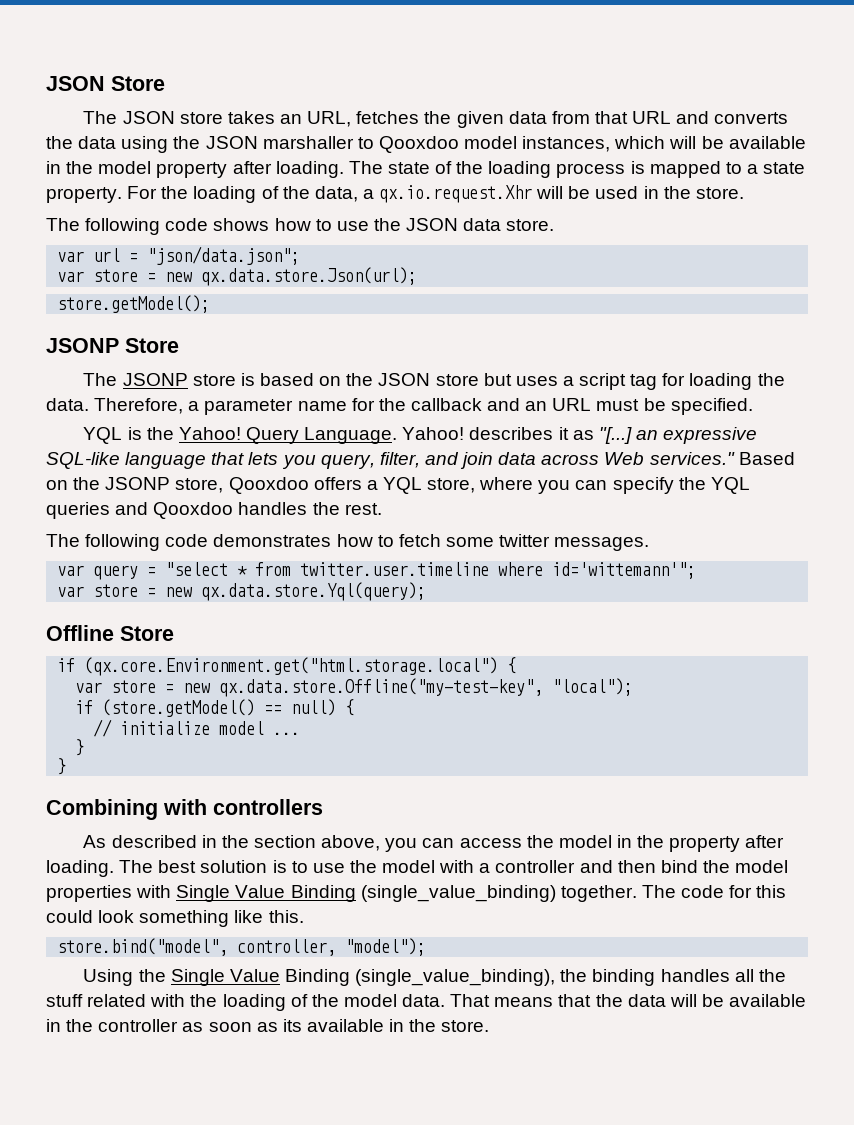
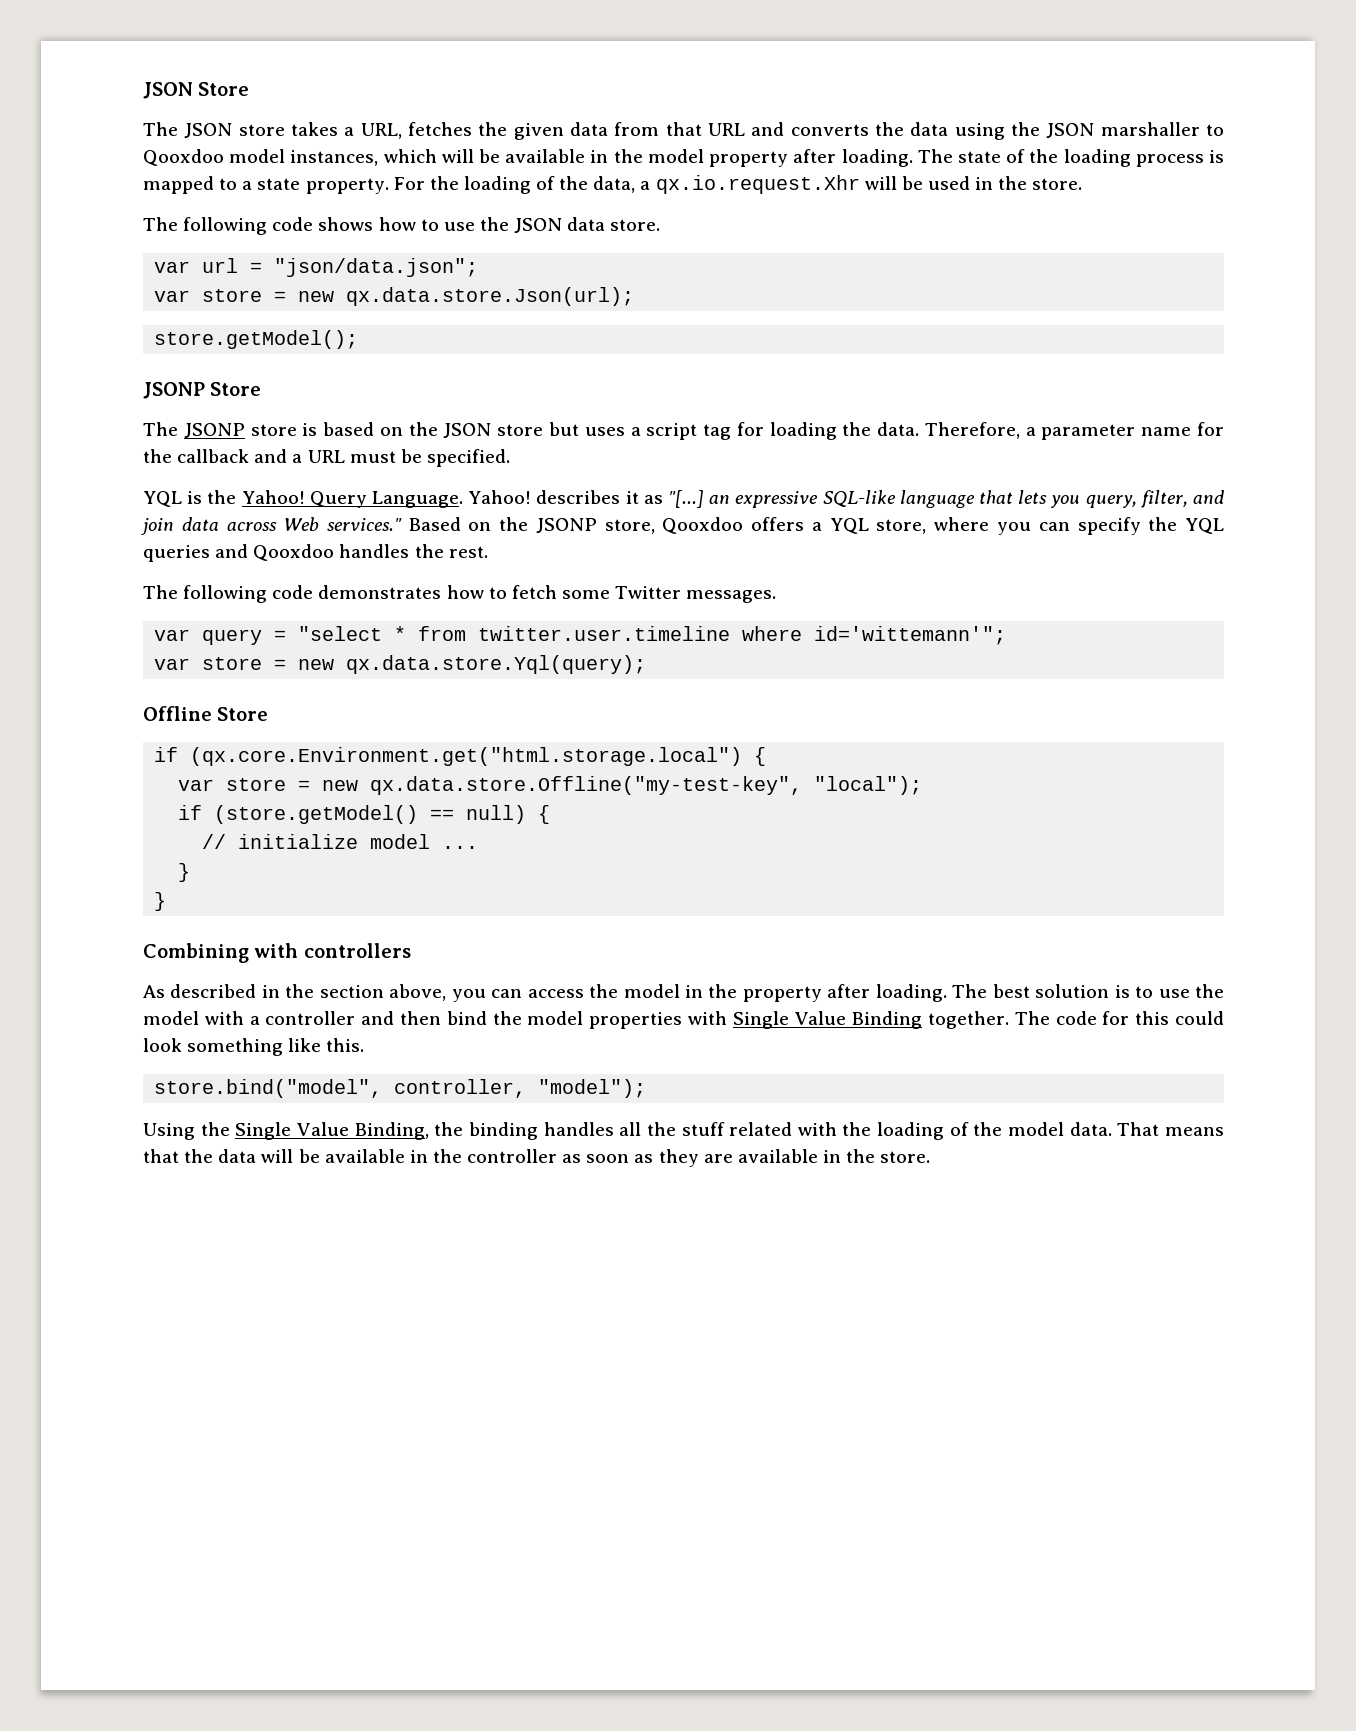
- The JSON store takes an URL, fetches the given data from that URL and converts the data using the JSON marshaller to Qooxdoo model instances, which will be available in the model property after loading.
+ The JSON store takes a URL, fetches the given data from that URL and converts the data using the JSON marshaller to Qooxdoo model instances, which will be available in the model property after loading.
- Therefore, a parameter name for the callback and an URL must be specified.
+ Therefore, a parameter name for the callback and a URL must be specified.
- The following code demonstrates how to fetch some twitter messages.
+ The following code demonstrates how to fetch some Twitter messages.
- The best solution is to use the model with a controller and then bind the model properties with Single Value Binding (single_value_binding) together.
+ The best solution is to use the model with a controller and then bind the model properties with Single Value Binding together.
- Using the Single Value Binding (single_value_binding), the binding handles all the stuff related with the loading of the model data.
+ Using the Single Value Binding, the binding handles all the stuff related with the loading of the model data.
- That means that the data will be available in the controller as soon as its available in the store.
+ That means that the data will be available in the controller as soon as they are available in the store.

